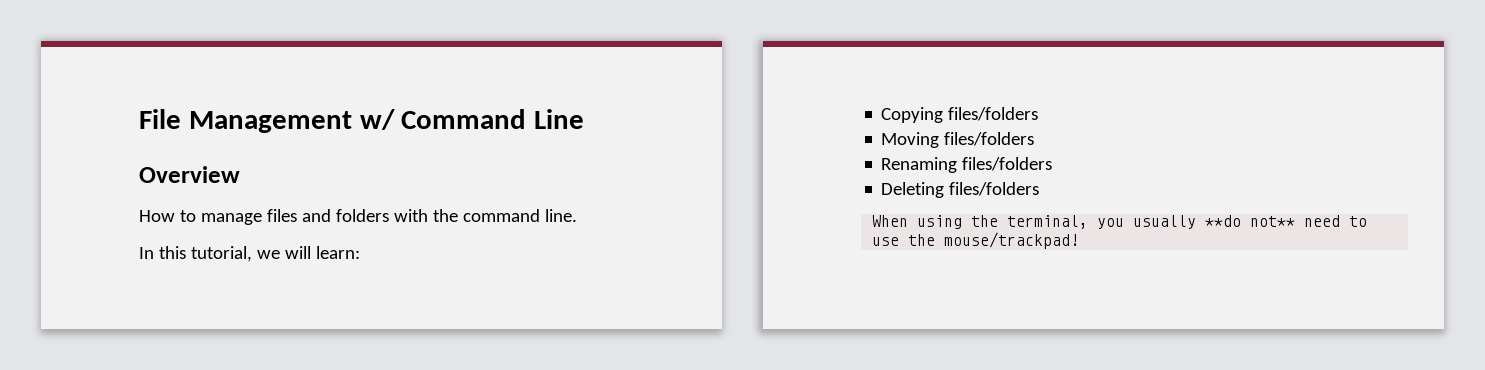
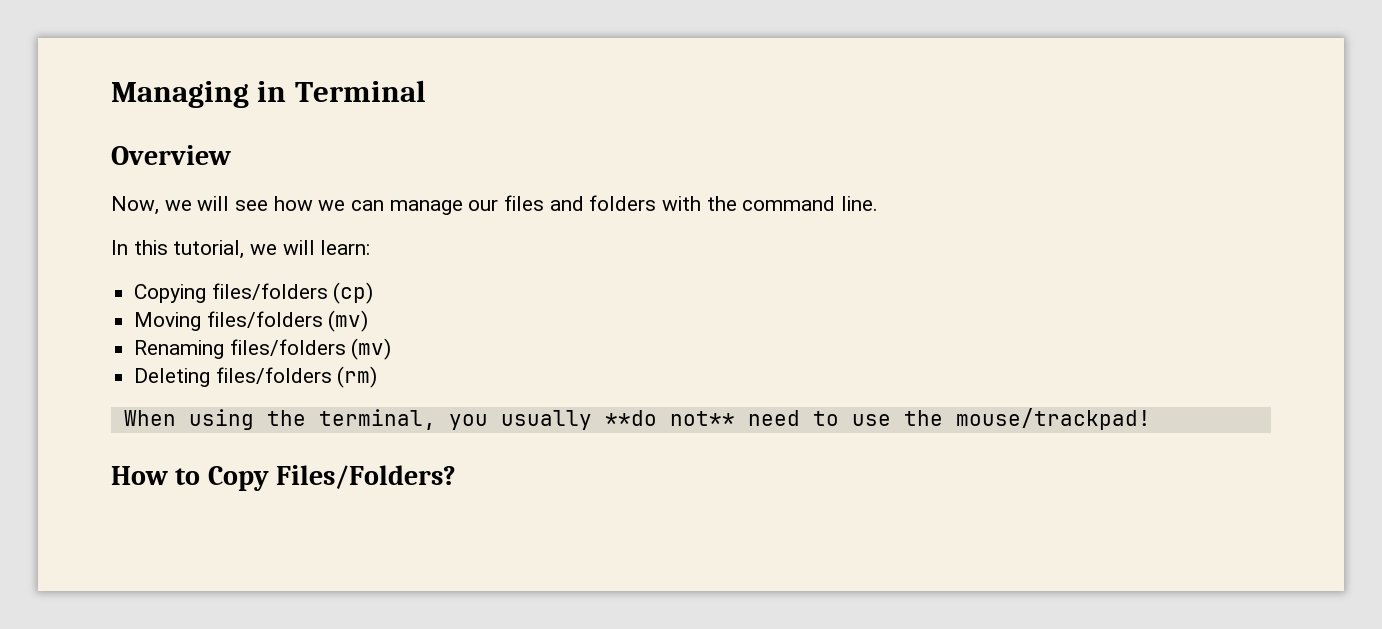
- File Management w/ Command Line
+ Managing in Terminal
  Overview
- How to manage files and folders with the command line.
+ Now, we will see how we can manage our files and folders with the command line.
- Copying files/folders
+ Copying files/folders (cp)
- Moving files/folders
+ Moving files/folders (mv)
- Renaming files/folders
+ Renaming files/folders (mv)
- Deleting files/folders
+ Deleting files/folders (rm)
+ How to Copy Files/Folders?

